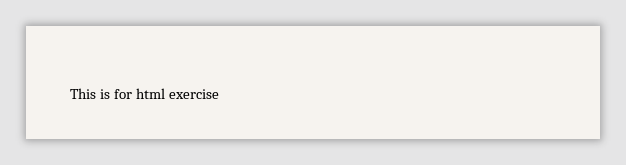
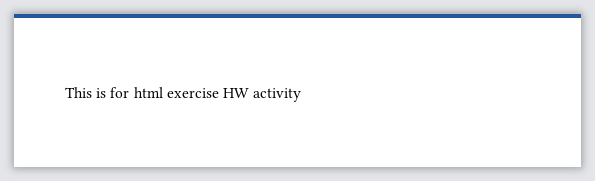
- This is for html exercise
+ This is for html exercise HW activity

